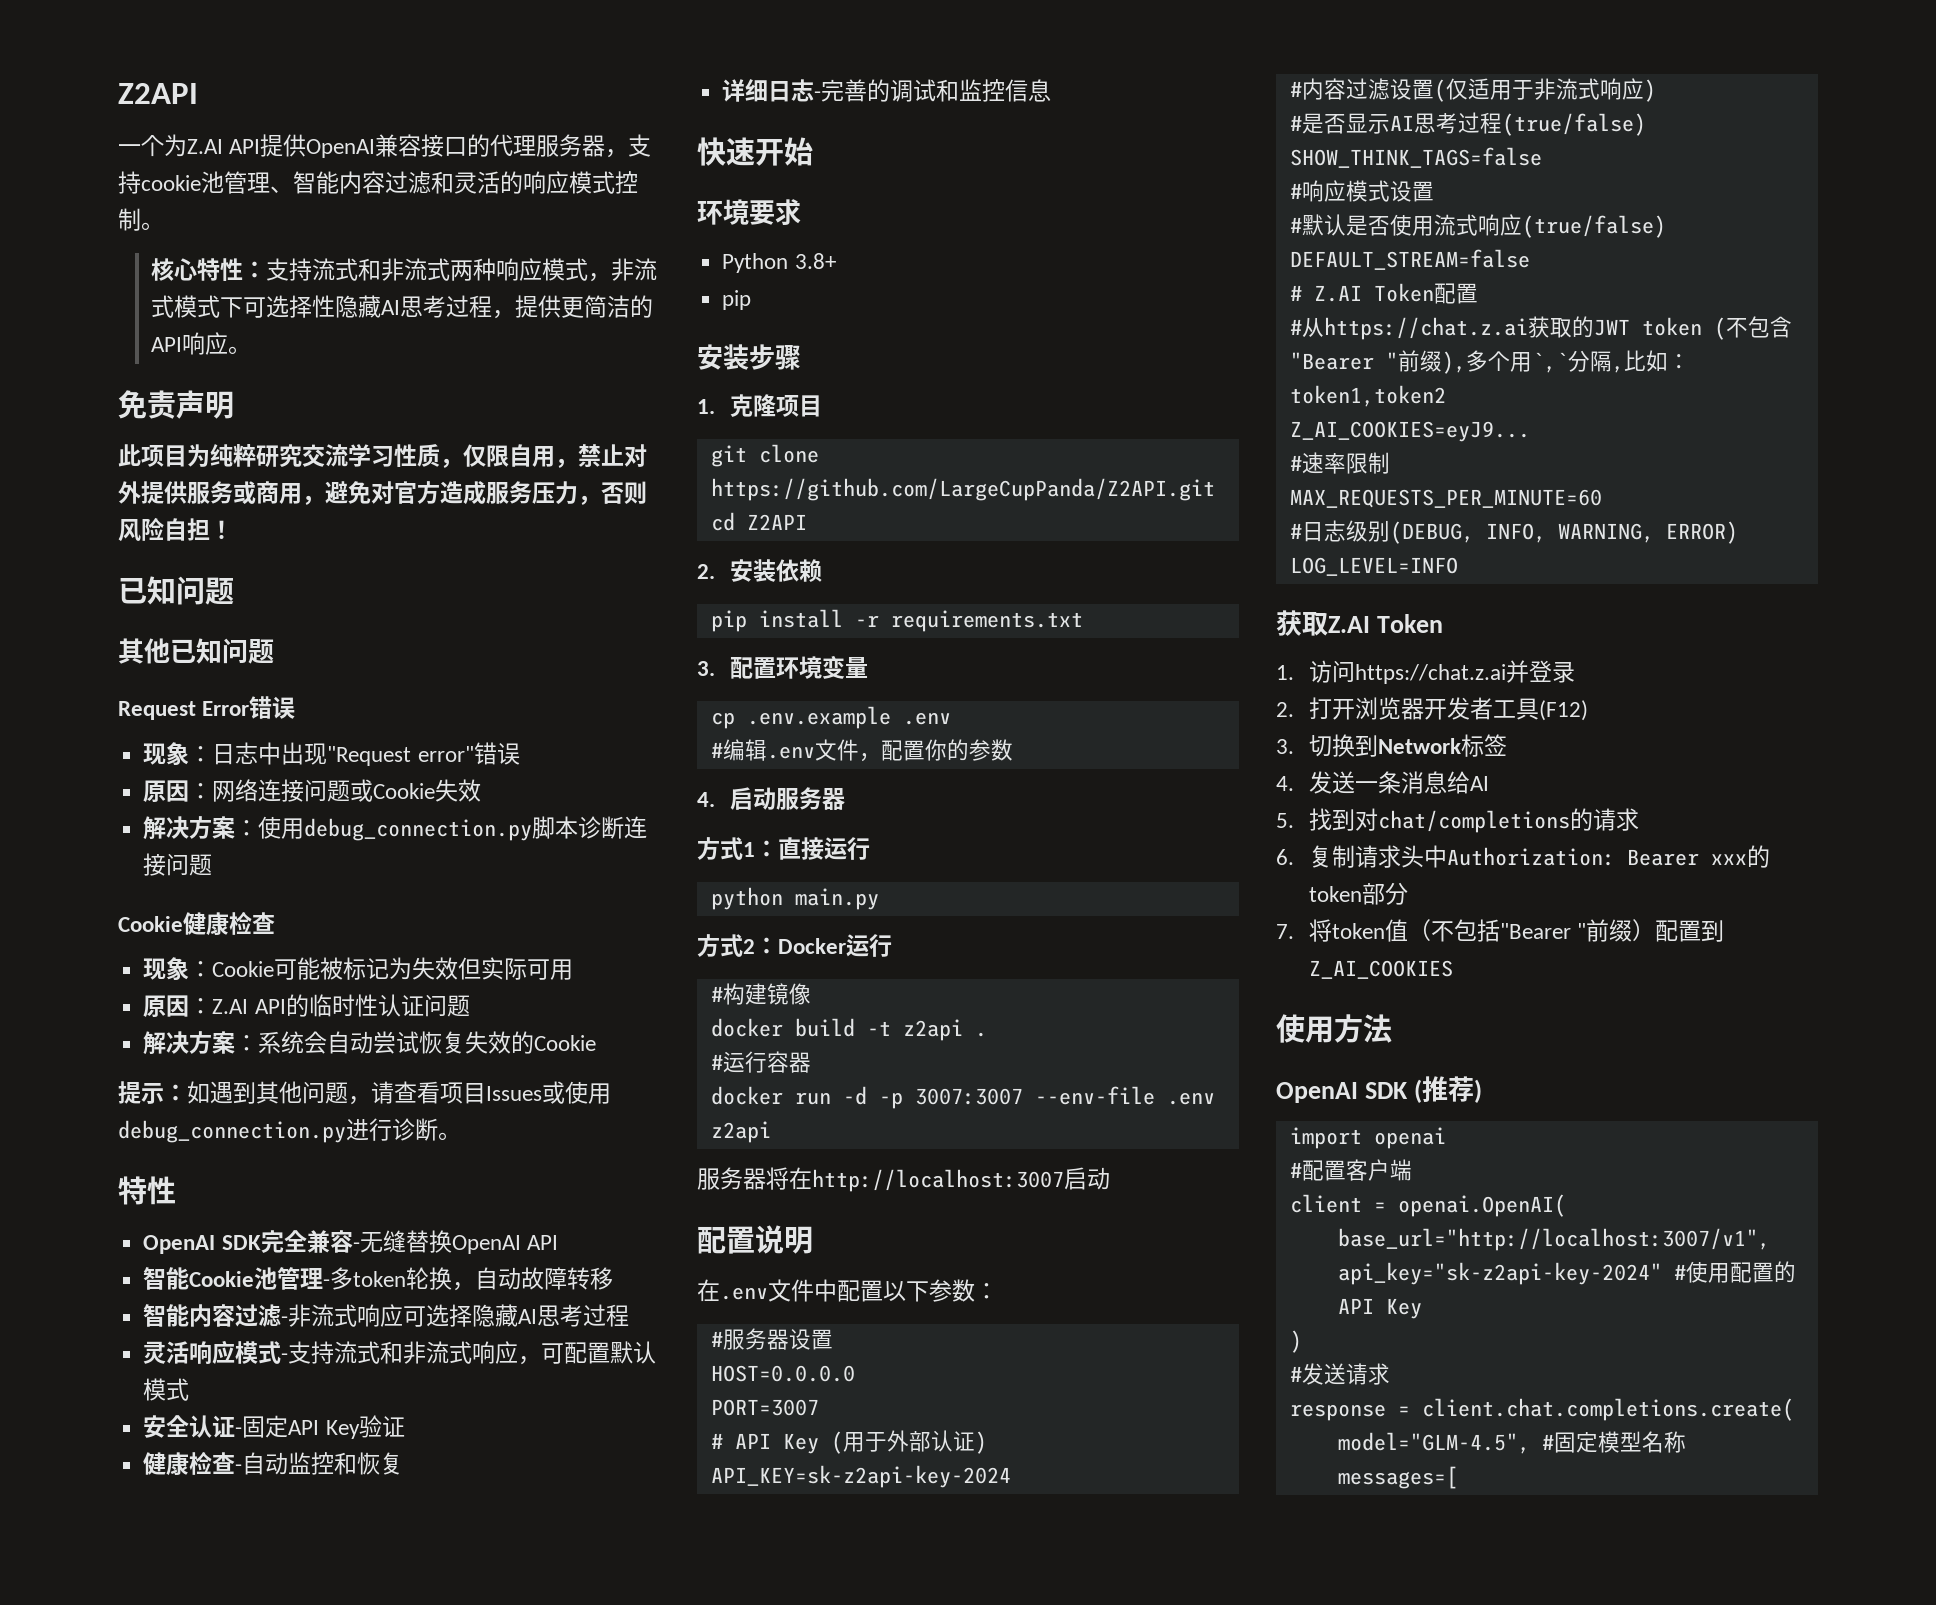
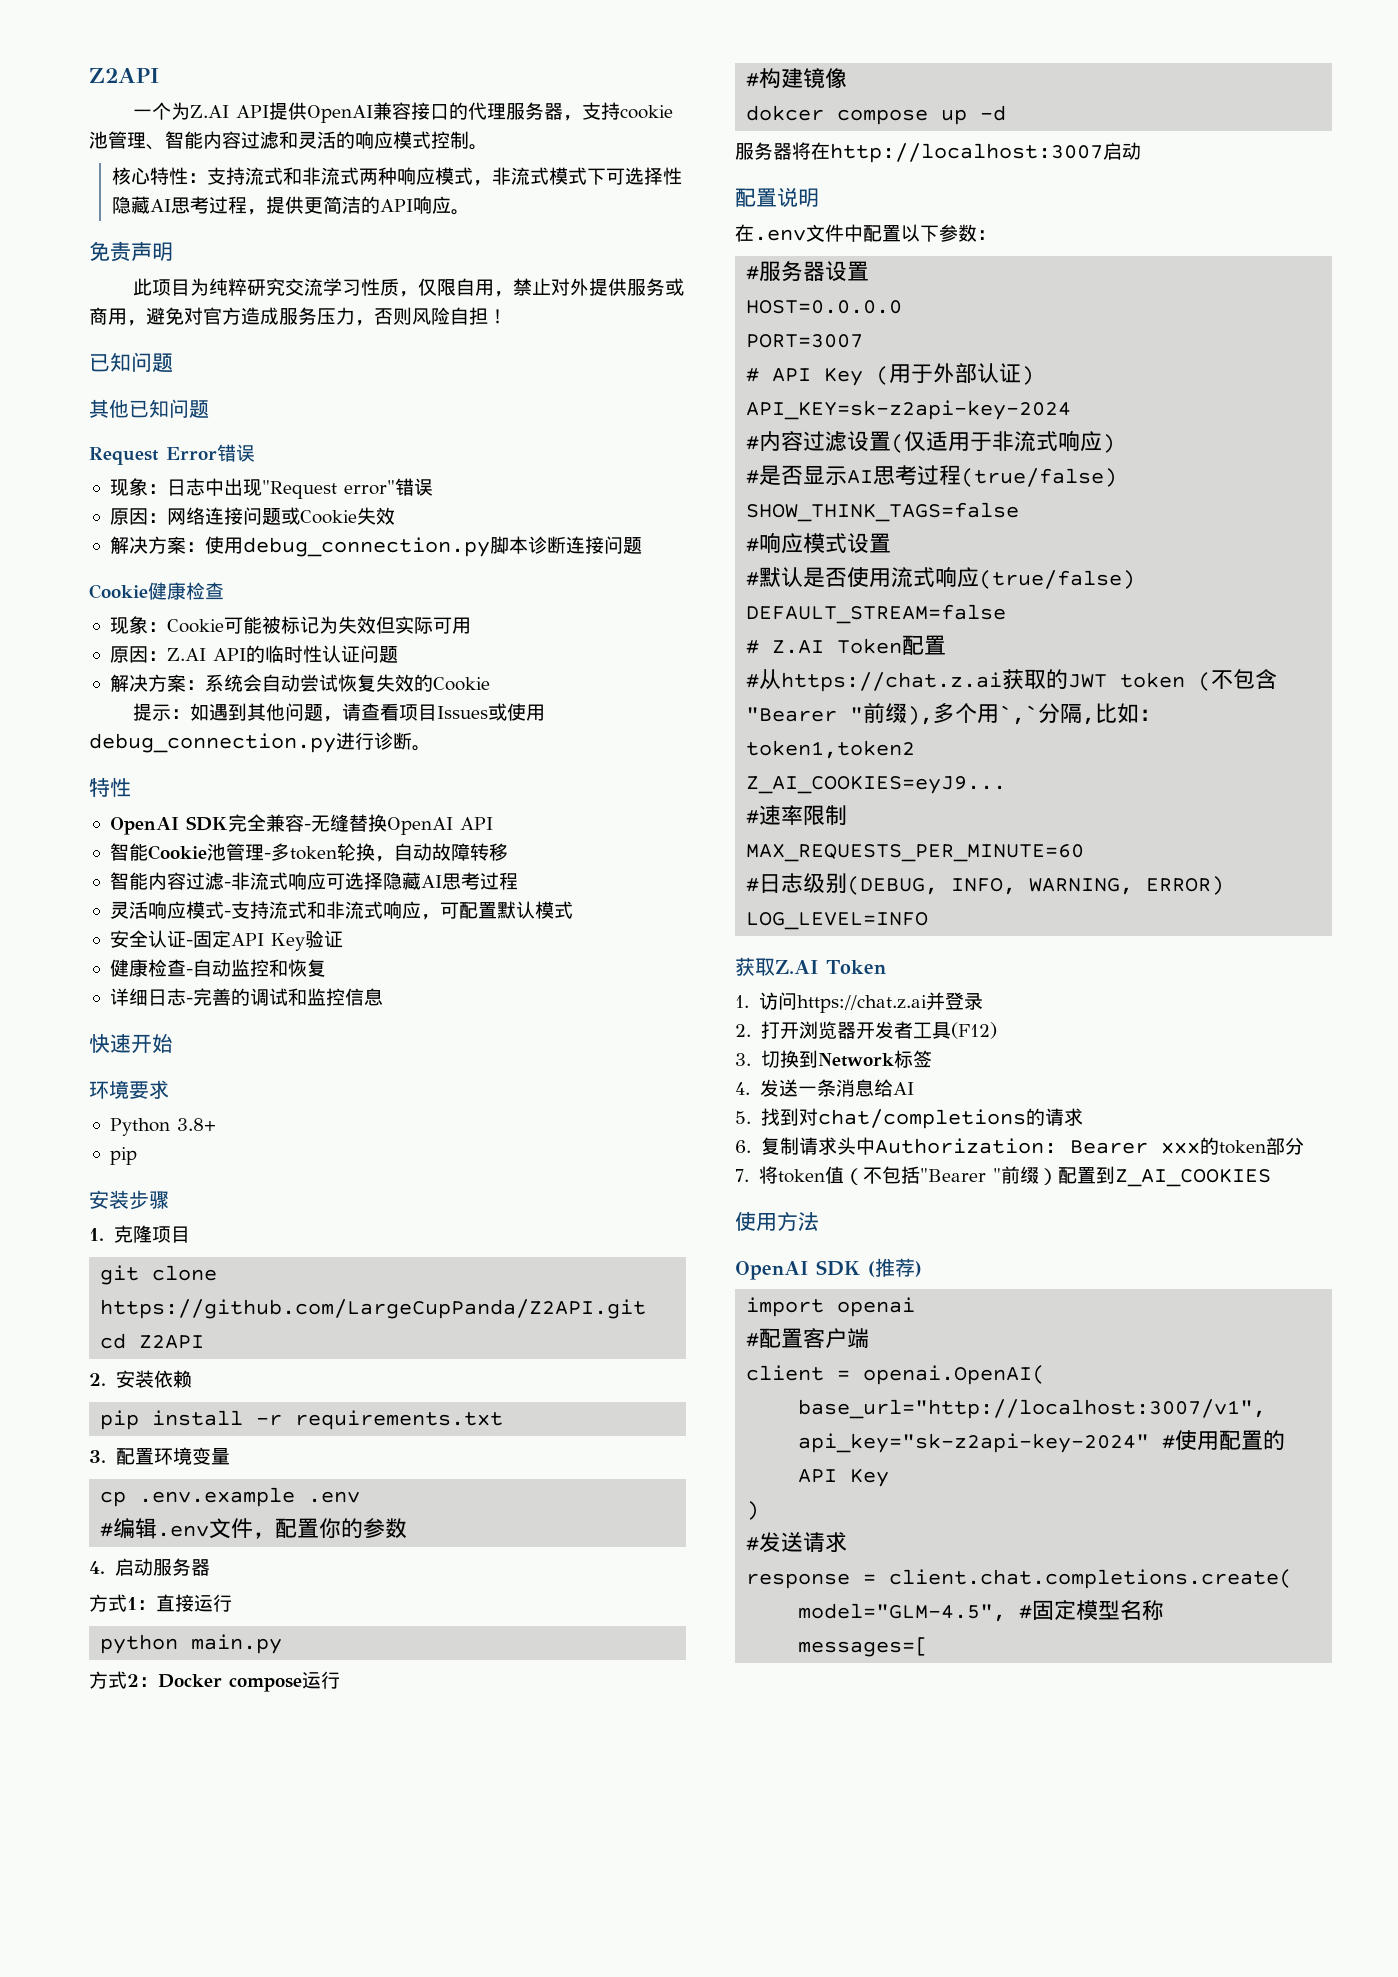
- 方式2：Docker运行
+ 方式2：Docker compose运行
- docker build -t z2api .
- #运行容器
- docker run -d -p 3007:3007 --env-file .env z2api
+ dokcer compose up -d

